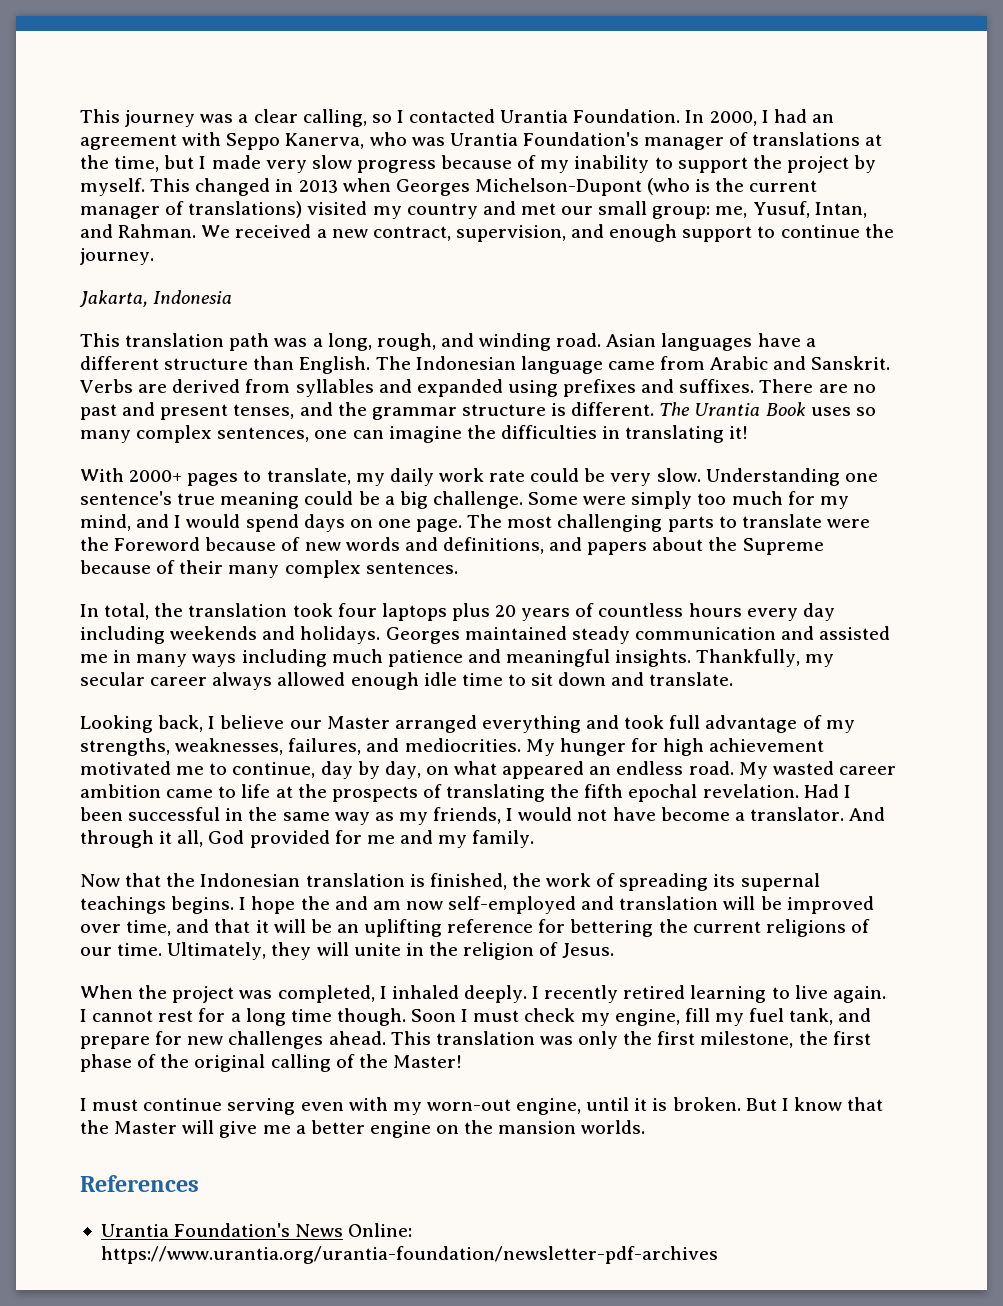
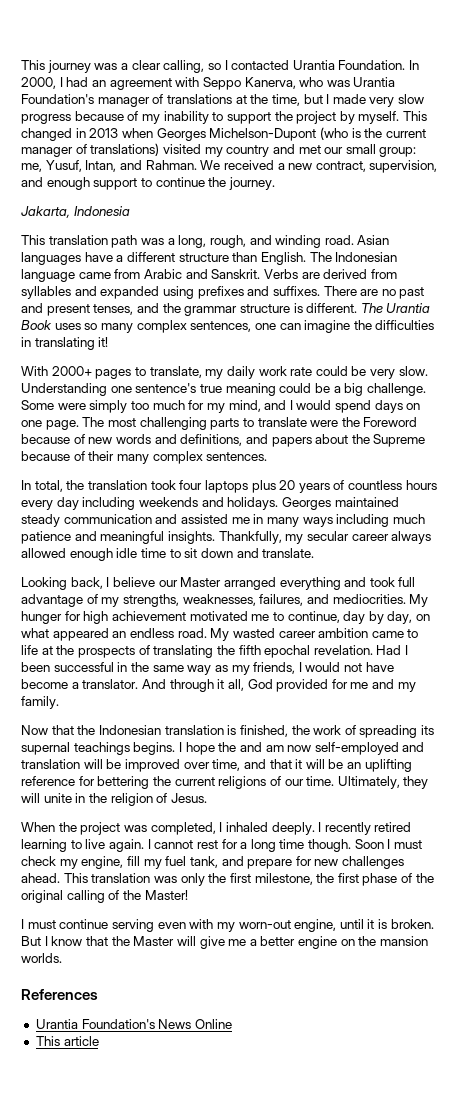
- Urantia Foundation's News Online: https://www.urantia.org/urantia-foundation/newsletter-pdf-archives
+ Urantia Foundation's News Online
+ This article

